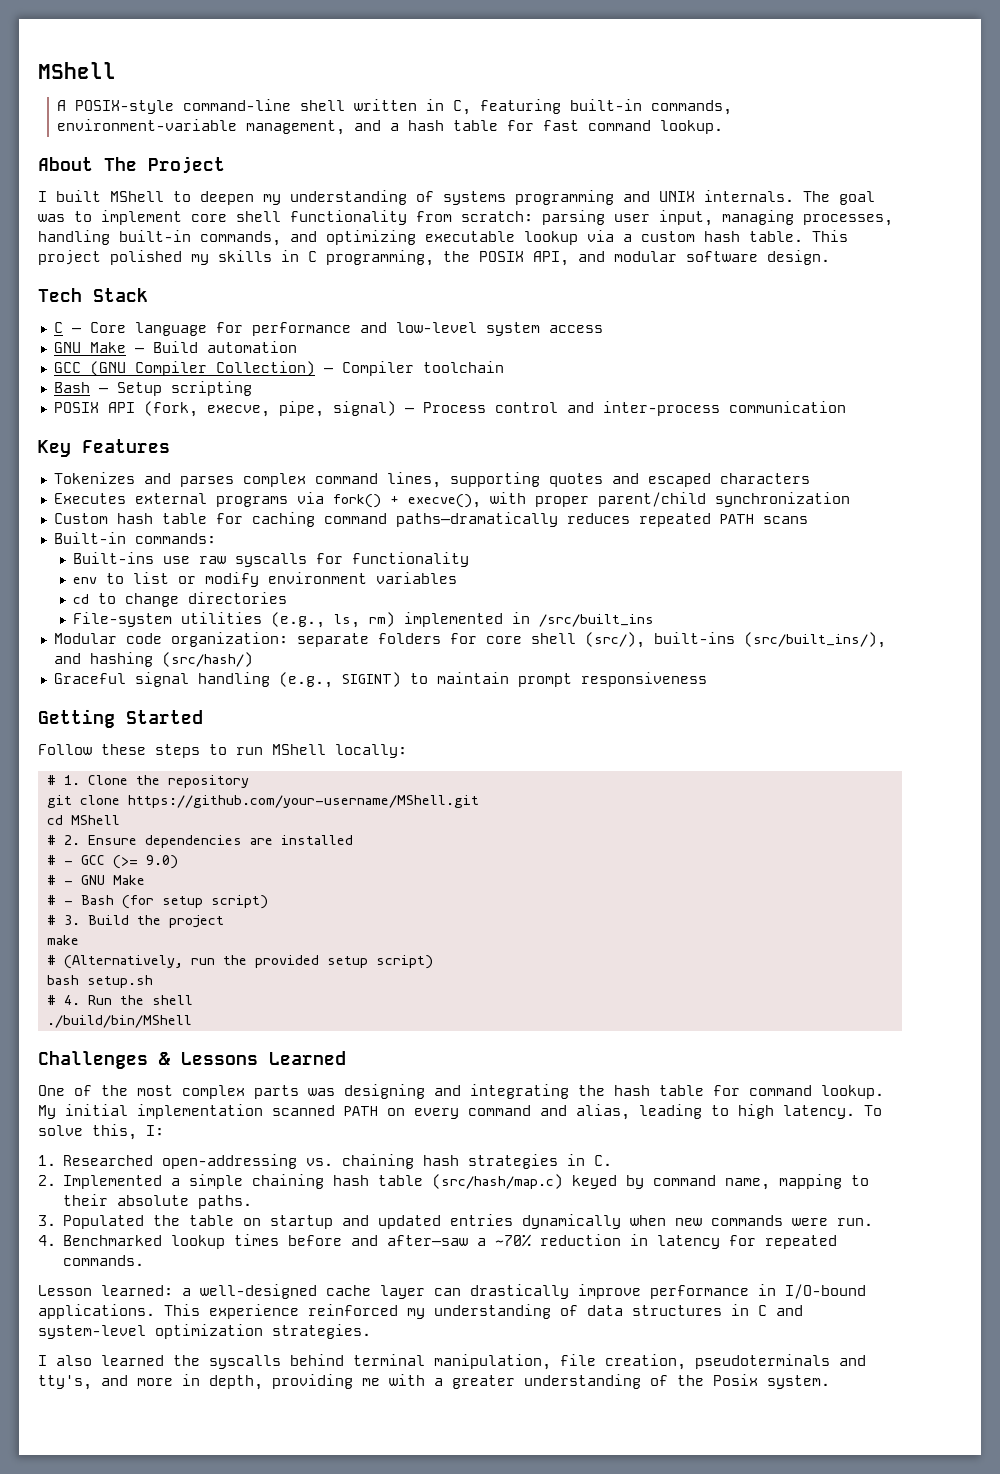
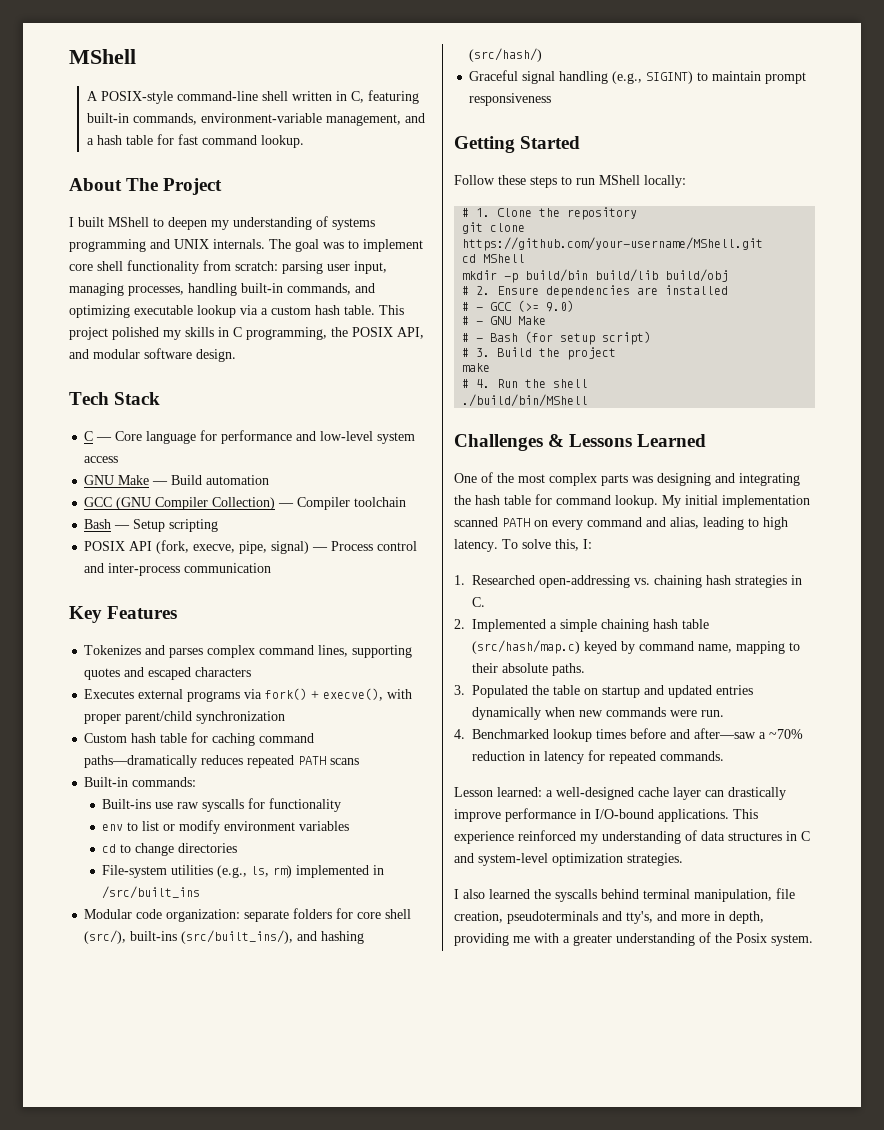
+ mkdir -p build/bin build/lib build/obj
- # (Alternatively, run the provided setup script)
- bash setup.sh

